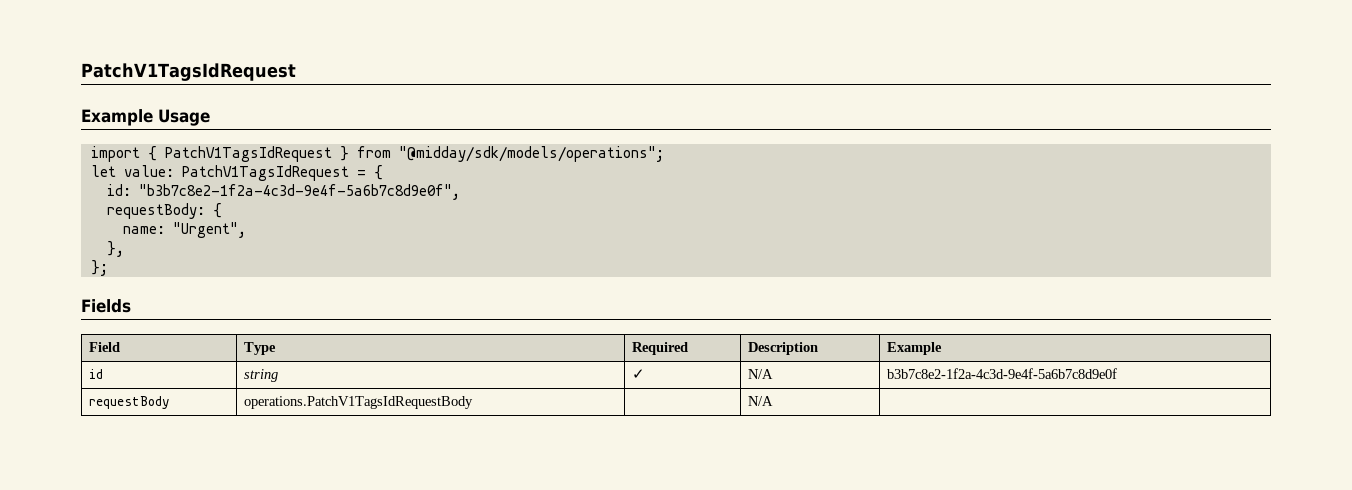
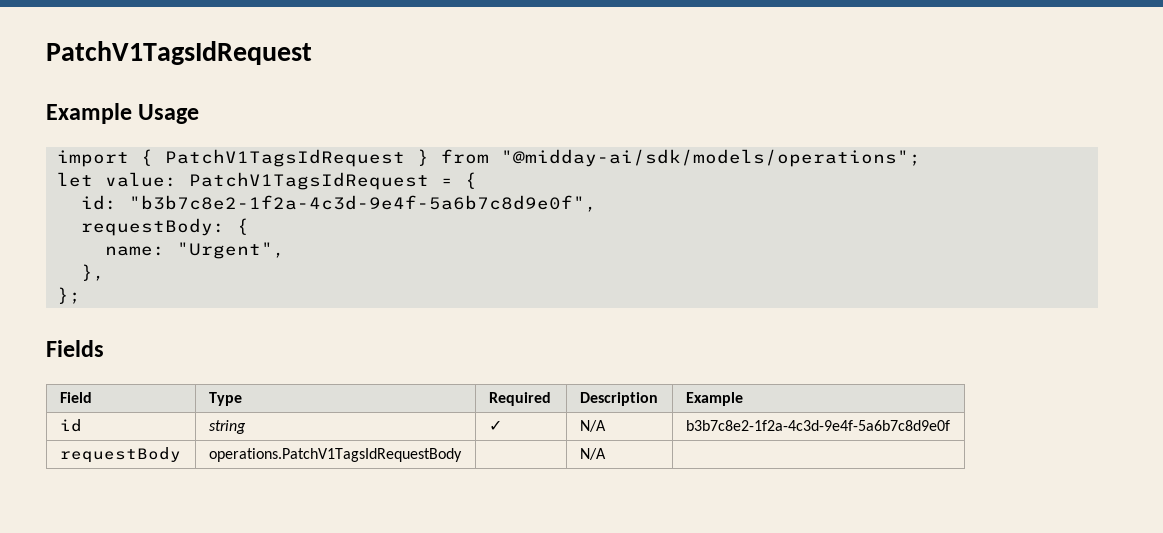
- import { PatchV1TagsIdRequest } from "@midday/sdk/models/operations";
+ import { PatchV1TagsIdRequest } from "@midday-ai/sdk/models/operations";

